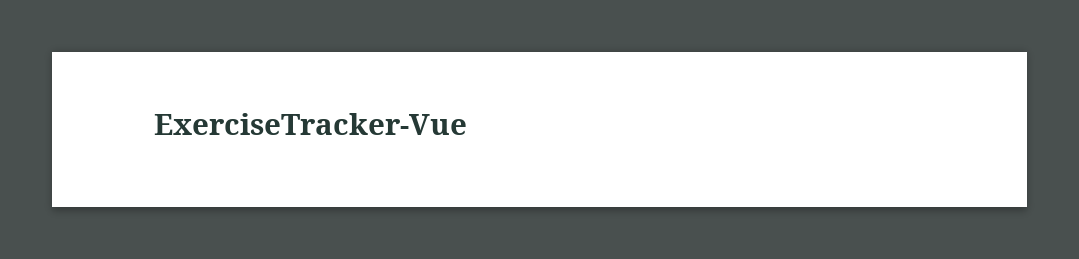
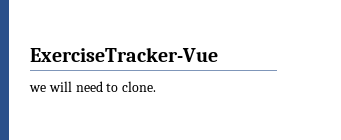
+ we will need to clone.

